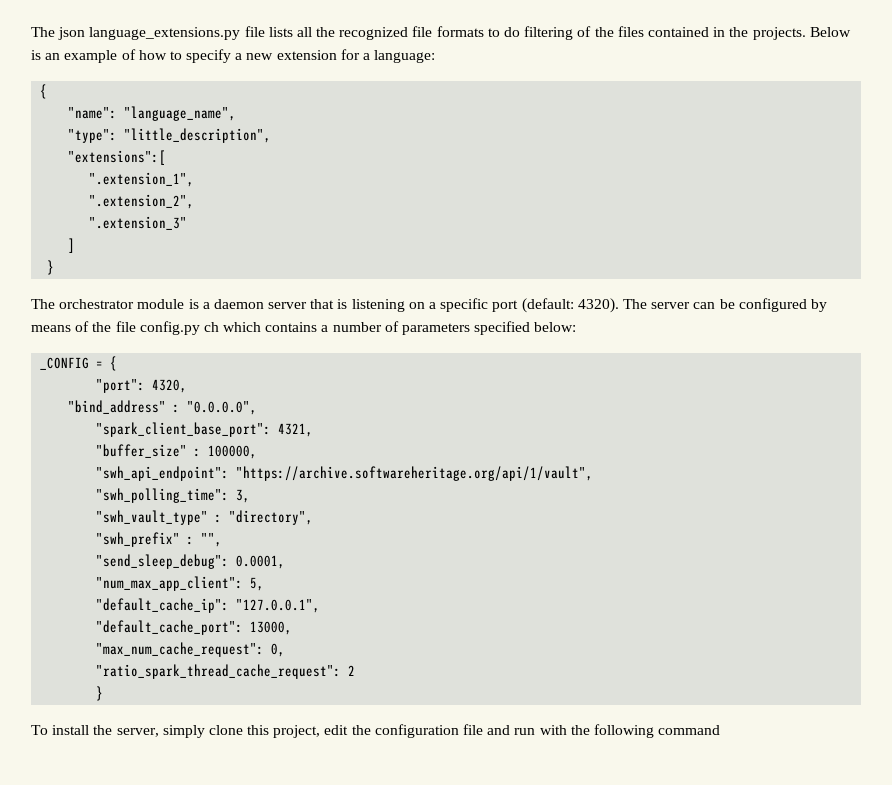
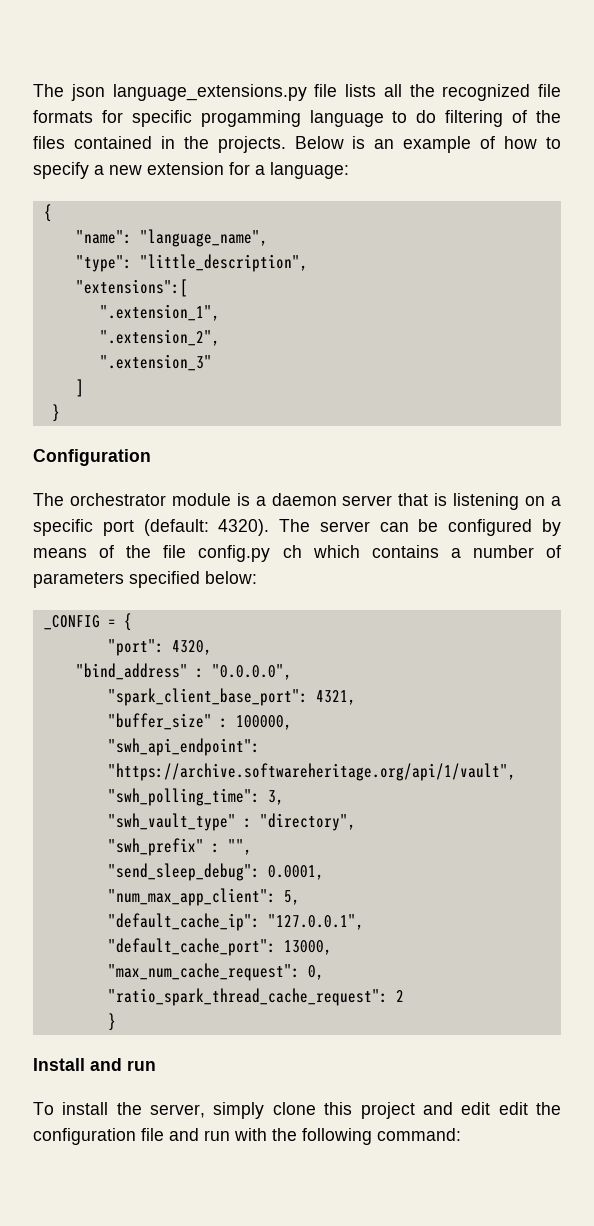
- The json language_extensions.py file lists all the recognized file formats to do filtering of the files contained in the projects.
+ The json language_extensions.py file lists all the recognized file formats for specific progamming language to do filtering of the files contained in the projects.
+ Configuration
+ Install and run
- To install the server, simply clone this project, edit the configuration file and run with the following command
+ To install the server, simply clone this project and edit edit the configuration file and run with the following command:

